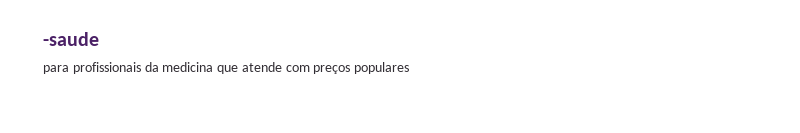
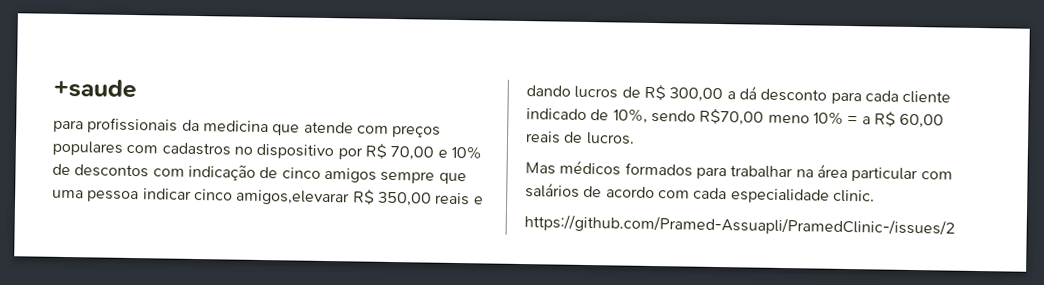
- -saude
+ +saude
- para profissionais da medicina que atende com preços populares
+ para profissionais da medicina que atende com preços populares com cadastros no dispositivo por R$ 70,00 e 10% de descontos com indicação de cinco amigos sempre que uma pessoa indicar cinco amigos,elevarar R$ 350,00 reais e dando lucros de R$ 300,00 a dá desconto para cada cliente indicado de 10%, sendo R$70,00 meno 10% = a R$ 60,00 reais de lucros.
+ Mas médicos formados para trabalhar na área particular com salários de acordo com cada especialidade clinic.
+ https://github.com/Pramed-Assuapli/PramedClinic-/issues/2

